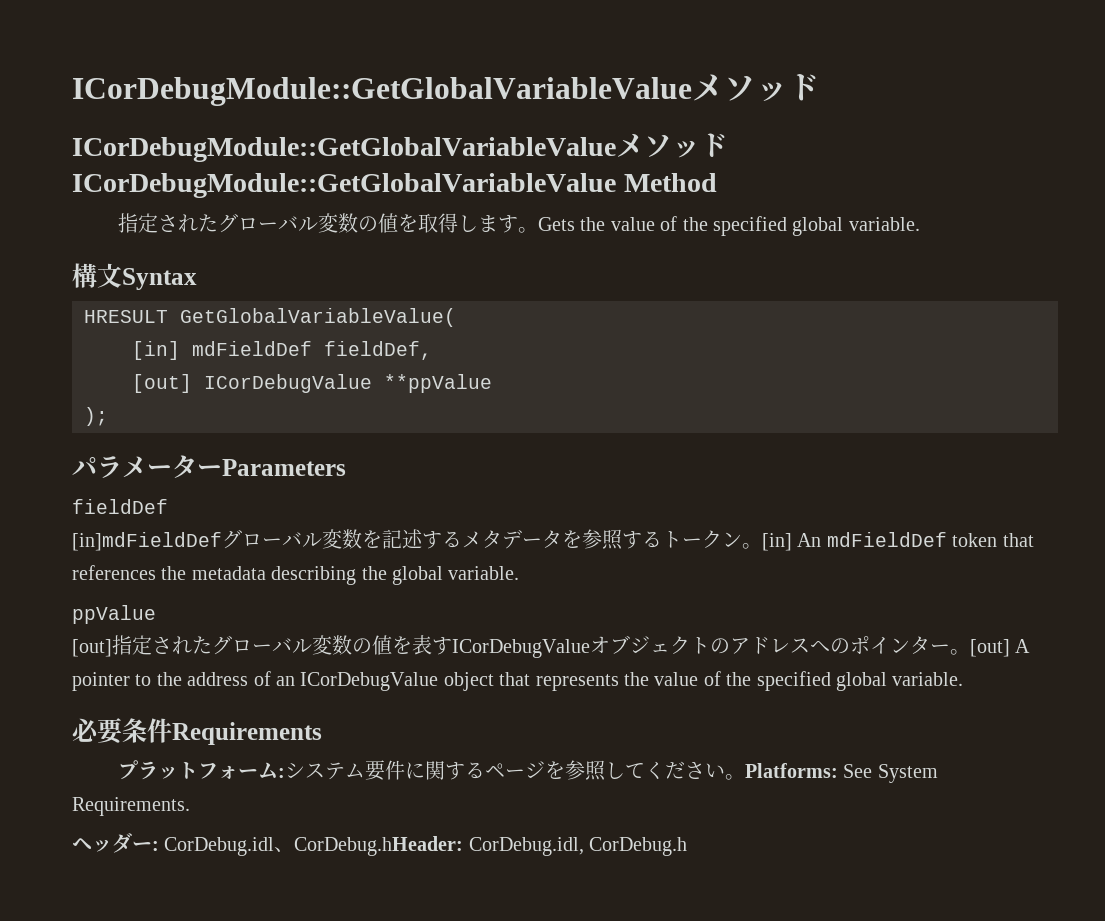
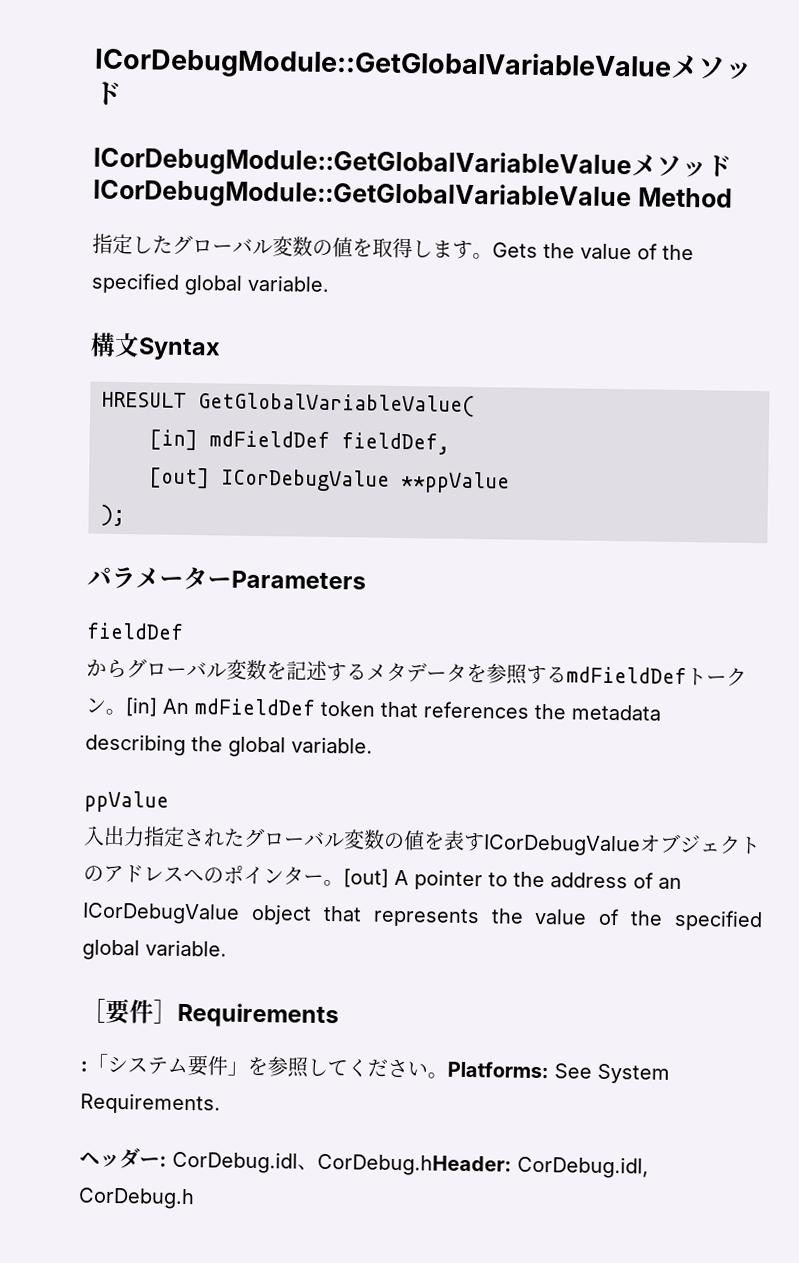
- 指定されたグローバル変数の値を取得します。
+ 指定したグローバル変数の値を取得します。
- [in]mdFieldDefグローバル変数を記述するメタデータを参照するトークン。
+ からグローバル変数を記述するメタデータを参照するmdFieldDefトークン。
- [out]指定されたグローバル変数の値を表すICorDebugValueオブジェクトのアドレスへのポインター。
+ 入出力指定されたグローバル変数の値を表すICorDebugValueオブジェクトのアドレスへのポインター。
- 必要条件Requirements
+ ［要件］Requirements
- プラットフォーム:システム要件に関するページを参照してください。
+ :「システム要件」を参照してください。

